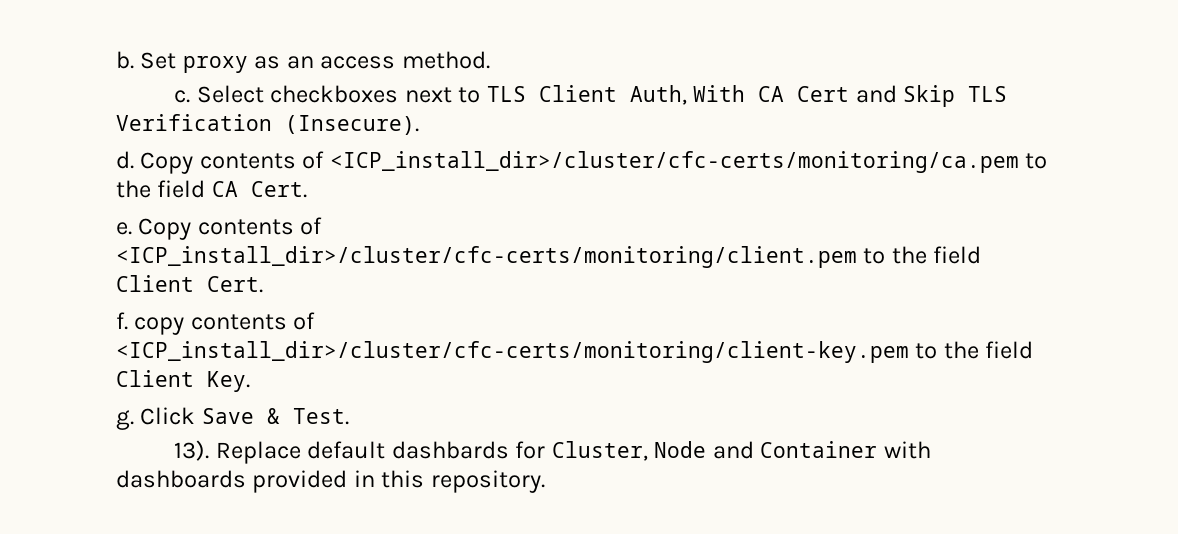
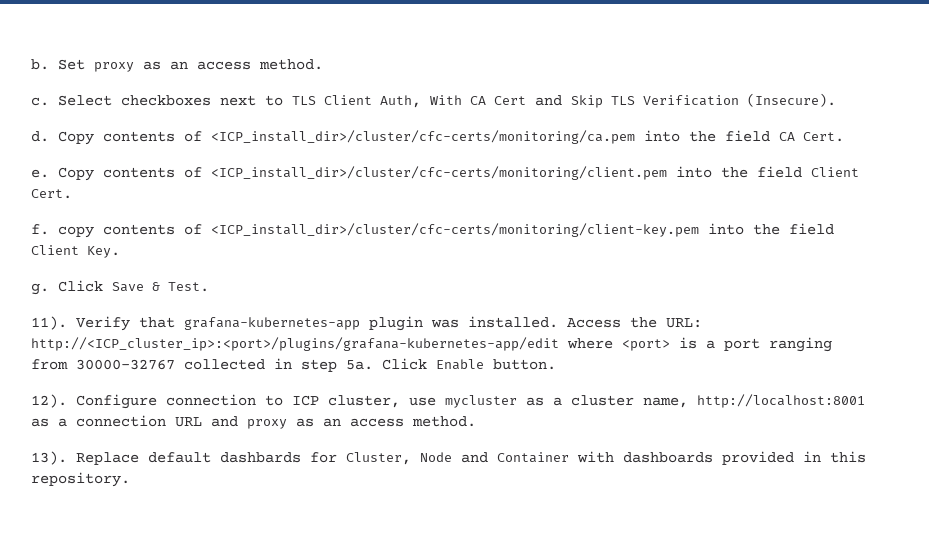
- Copy contents of <ICP_install_dir>/cluster/cfc-certs/monitoring/ca.pem to the field CA Cert.
+ Copy contents of <ICP_install_dir>/cluster/cfc-certs/monitoring/ca.pem into the field CA Cert.
- Copy contents of <ICP_install_dir>/cluster/cfc-certs/monitoring/client.pem to the field Client Cert.
+ Copy contents of <ICP_install_dir>/cluster/cfc-certs/monitoring/client.pem into the field Client Cert.
- f. copy contents of <ICP_install_dir>/cluster/cfc-certs/monitoring/client-key.pem to the field Client Key.
+ f. copy contents of <ICP_install_dir>/cluster/cfc-certs/monitoring/client-key.pem into the field Client Key.
+ 11). Verify that grafana-kubernetes-app plugin was installed. Access the URL: http://<ICP_cluster_ip>:<port>/plugins/grafana-kubernetes-app/edit where <port> is a port ranging from 30000-32767 collected in step 5a. Click Enable button.
+ 12). Configure connection to ICP cluster, use mycluster as a cluster name, http://localhost:8001 as a connection URL and proxy as an access method.

